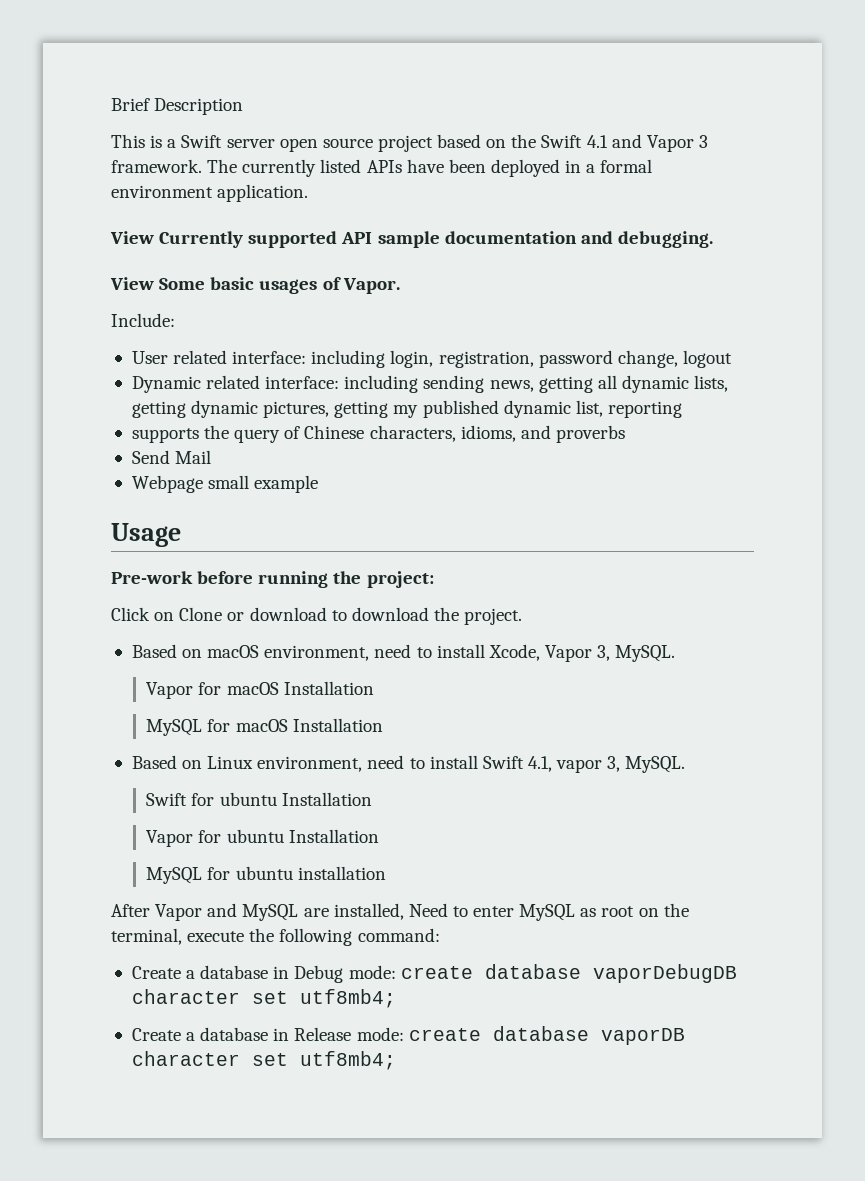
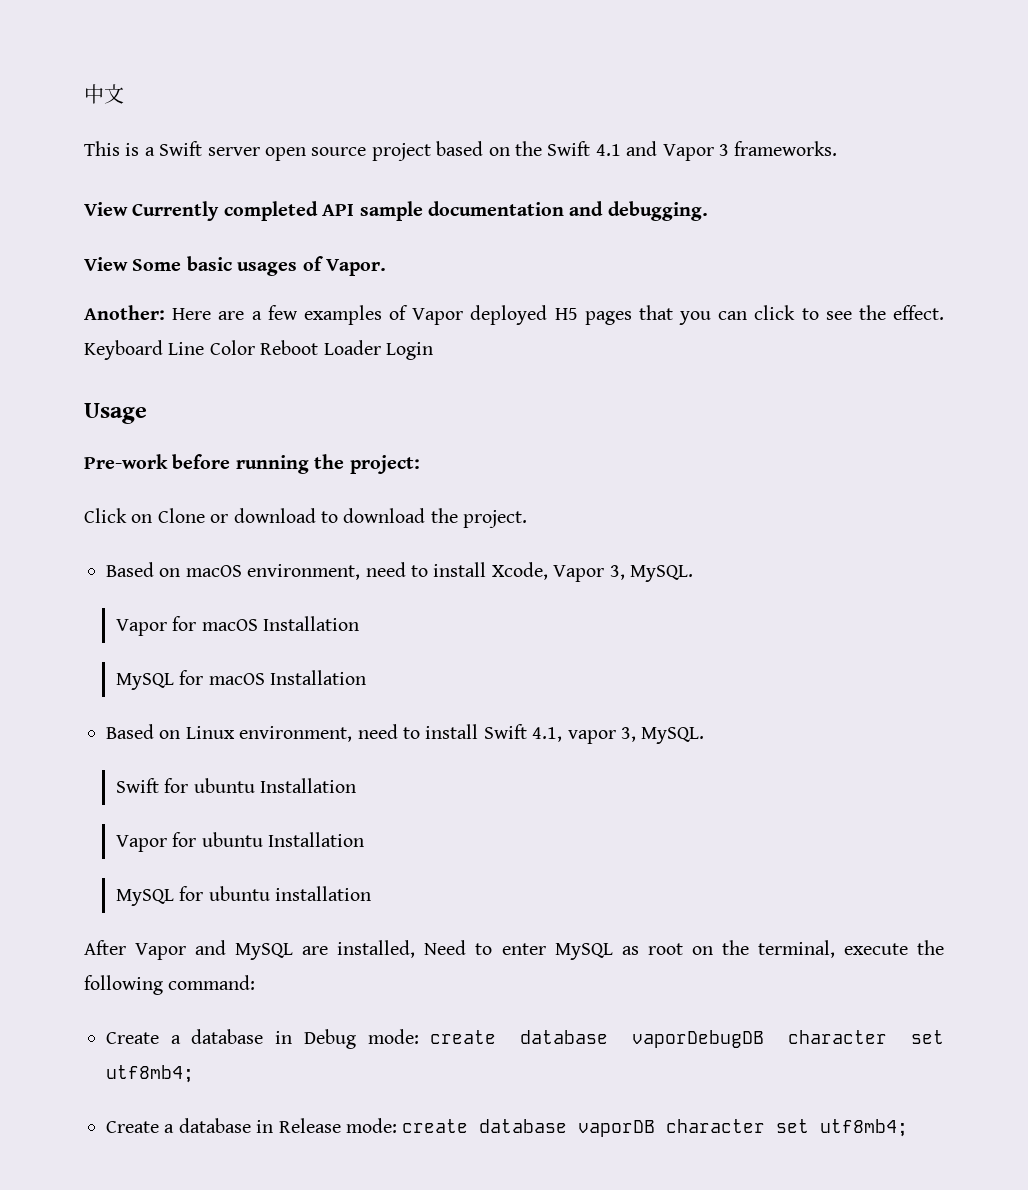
- Brief Description
+ 中文
- This is a Swift server open source project based on the Swift 4.1 and Vapor 3 framework. The currently listed APIs have been deployed in a formal environment application.
+ This is a Swift server open source project based on the Swift 4.1 and Vapor 3 frameworks.
- View Currently supported API sample documentation and debugging.
+ View Currently completed API sample documentation and debugging.
- Include:
- User related interface: including login, registration, password change, logout
- Dynamic related interface: including sending news, getting all dynamic lists, getting dynamic pictures, getting my published dynamic list, reporting
- supports the query of Chinese characters, idioms, and proverbs
- Send Mail
- Webpage small example
+ Another: Here are a few examples of Vapor deployed H5 pages that you can click to see the effect. Keyboard Line Color Reboot Loader Login

